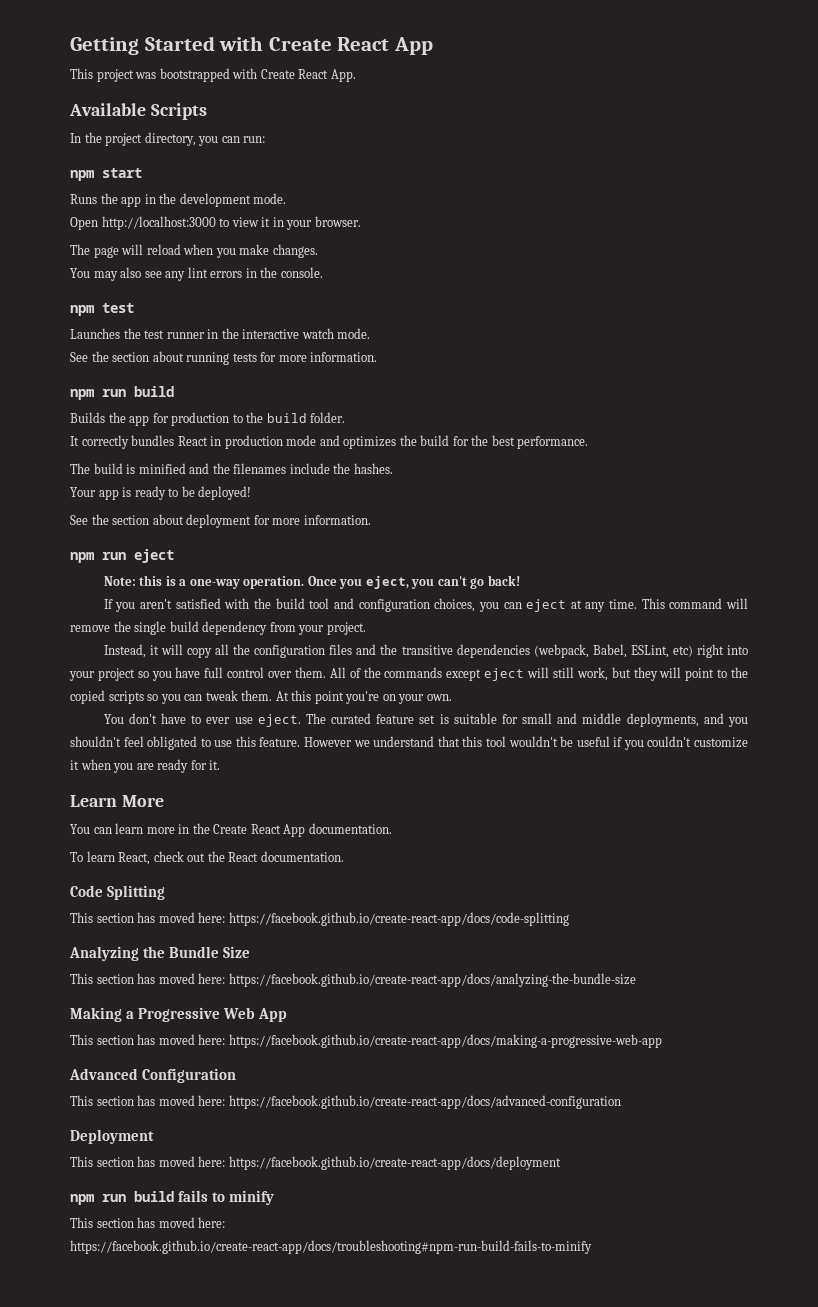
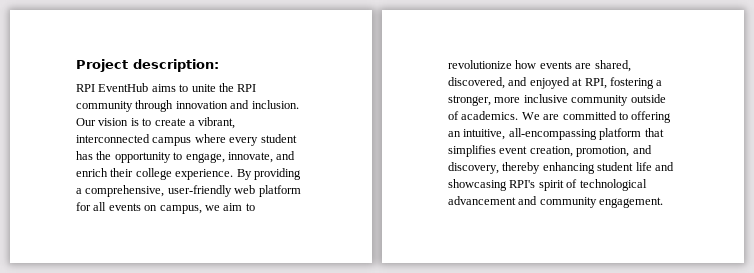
- Getting Started with Create React App
- This project was bootstrapped with Create React App.
- Available Scripts
- In the project directory, you can run:
- npm start
- Runs the app in the development mode.
- Open http://localhost:3000 to view it in your browser.
- The page will reload when you make changes.
- You may also see any lint errors in the console.
- npm test
- Launches the test runner in the interactive watch mode.
- See the section about running tests for more information.
- npm run build
- Builds the app for production to the build folder.
- It correctly bundles React in production mode and optimizes the build for the best performance.
- The build is minified and the filenames include the hashes.
- Your app is ready to be deployed!
- See the section about deployment for more information.
- npm run eject
- Note: this is a one-way operation. Once you eject, you can't go back!
- If you aren't satisfied with the build tool and configuration choices, you can eject at any time. This command will remove the single build dependency from your project.
- Instead, it will copy all the configuration files and the transitive dependencies (webpack, Babel, ESLint, etc) right into your project so you have full control over them. All of the commands except eject will still work, but they will point to the copied scripts so you can tweak them. At this point you're on your own.
- You don't have to ever use eject. The curated feature set is suitable for small and middle deployments, and you shouldn't feel obligated to use this feature. However we understand that this tool wouldn't be useful if you couldn't customize it when you are ready for it.
- Learn More
- You can learn more in the Create React App documentation.
- To learn React, check out the React documentation.
- Code Splitting
- This section has moved here: https://facebook.github.io/create-react-app/docs/code-splitting
- Analyzing the Bundle Size
- This section has moved here: https://facebook.github.io/create-react-app/docs/analyzing-the-bundle-size
- Making a Progressive Web App
- This section has moved here: https://facebook.github.io/create-react-app/docs/making-a-progressive-web-app
- Advanced Configuration
- This section has moved here: https://facebook.github.io/create-react-app/docs/advanced-configuration
- Deployment
- This section has moved here: https://facebook.github.io/create-react-app/docs/deployment
- npm run build fails to minify
- This section has moved here: https://facebook.github.io/create-react-app/docs/troubleshooting#npm-run-build-fails-to-minify
+ Project description:
+ RPI EventHub aims to unite the RPI community through innovation and inclusion. Our vision is to create a vibrant, interconnected campus where every student has the opportunity to engage, innovate, and enrich their college experience. By providing a comprehensive, user-friendly web platform for all events on campus, we aim to revolutionize how events are shared, discovered, and enjoyed at RPI, fostering a stronger, more inclusive community outside of academics. We are committed to offering an intuitive, all-encompassing platform that simplifies event creation, promotion, and discovery, thereby enhancing student life and showcasing RPI's spirit of technological advancement and community engagement.

